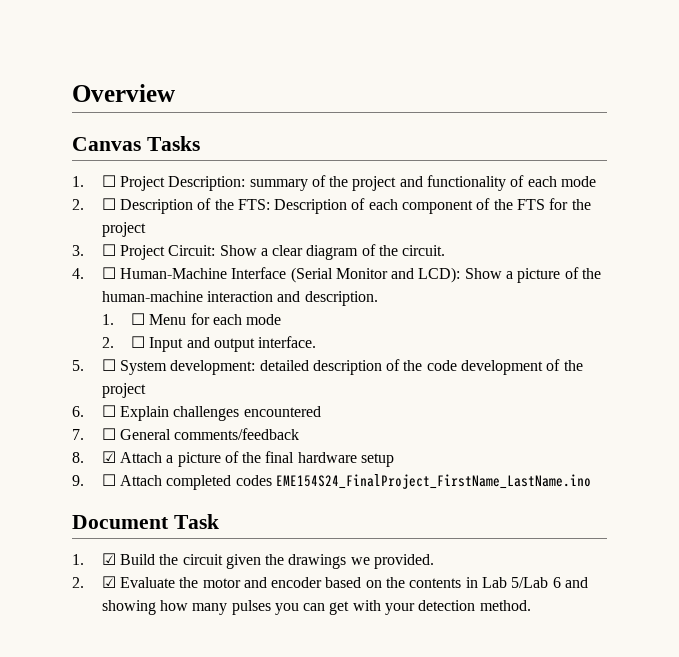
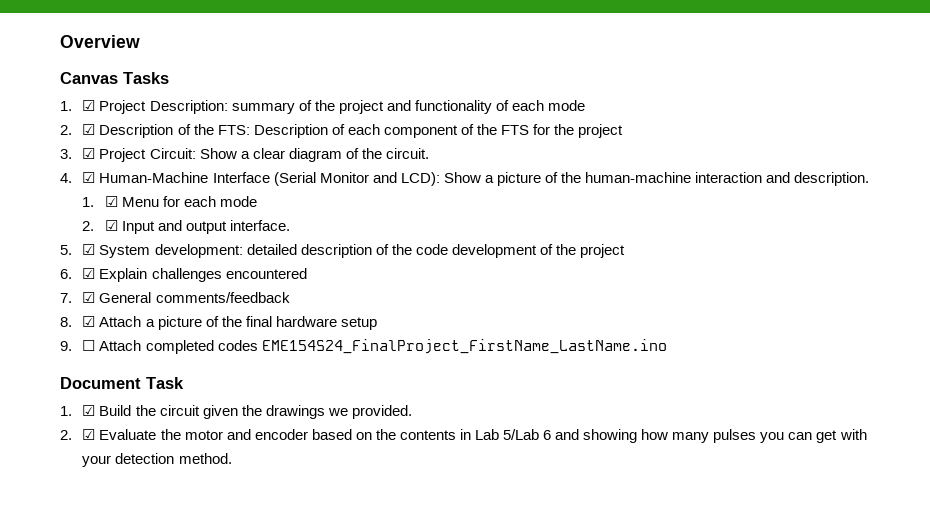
- 1. ☐ Project Description: summary of the project and functionality of each mode
+ 1. ☑ Project Description: summary of the project and functionality of each mode
- 2. ☐ Description of the FTS: Description of each component of the FTS for the project
+ 2. ☑ Description of the FTS: Description of each component of the FTS for the project
- 3. ☐ Project Circuit: Show a clear diagram of the circuit.
+ 3. ☑ Project Circuit: Show a clear diagram of the circuit.
- 4. ☐ Human-Machine Interface (Serial Monitor and LCD): Show a picture of the human-machine interaction and description.
+ 4. ☑ Human-Machine Interface (Serial Monitor and LCD): Show a picture of the human-machine interaction and description.
- 1. ☐ Menu for each mode
+ 1. ☑ Menu for each mode
- 2. ☐ Input and output interface.
+ 2. ☑ Input and output interface.
- 5. ☐ System development: detailed description of the code development of the project
+ 5. ☑ System development: detailed description of the code development of the project
- 6. ☐ Explain challenges encountered
+ 6. ☑ Explain challenges encountered
- 7. ☐ General comments/feedback
+ 7. ☑ General comments/feedback

